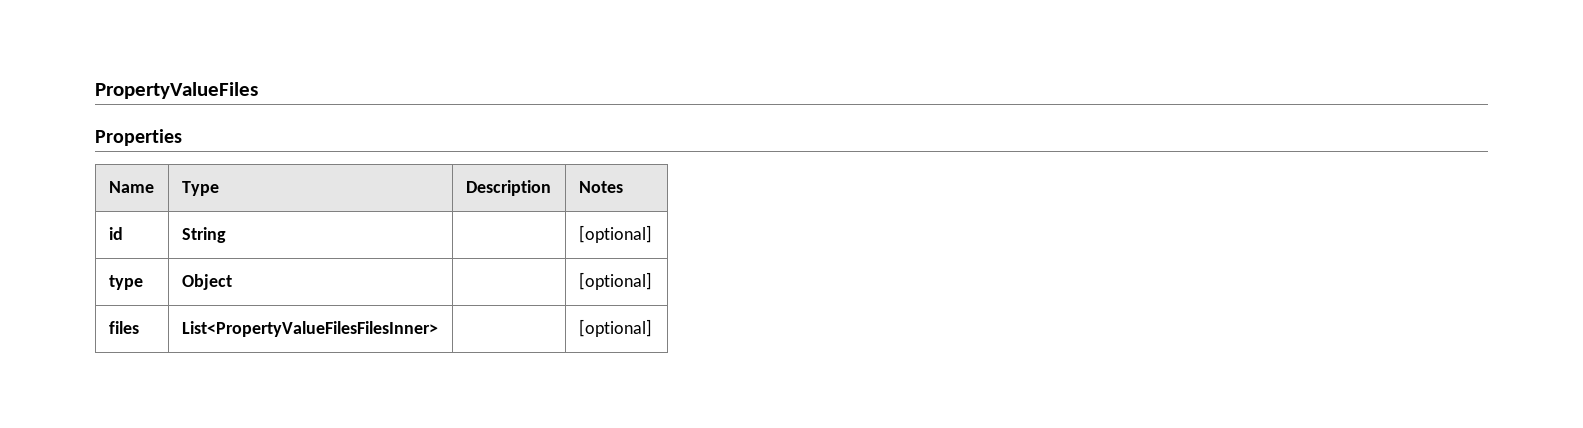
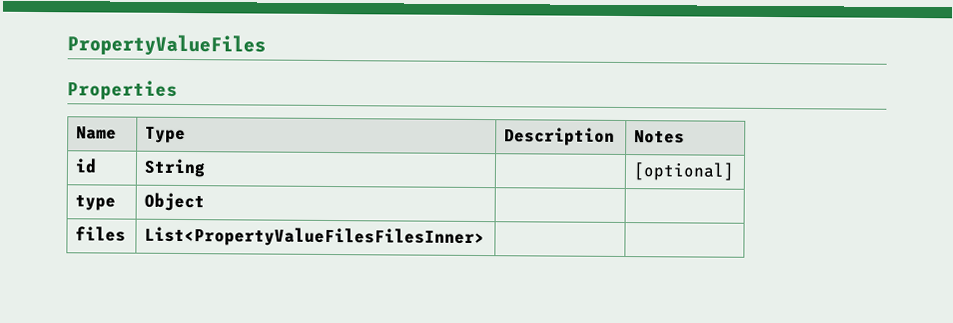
- type | Object | | [optional]
+ type | Object | |
- files | List<PropertyValueFilesFilesInner> | | [optional]
+ files | List<PropertyValueFilesFilesInner> | |

